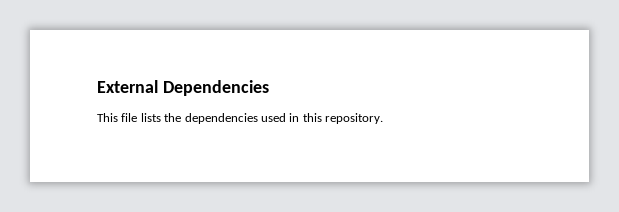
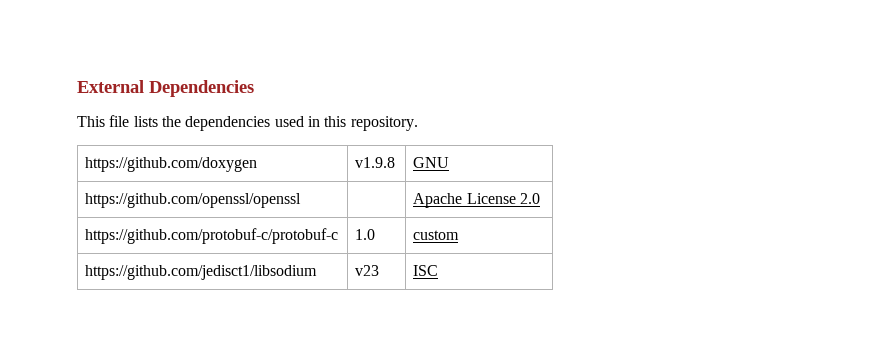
+ https://github.com/doxygen | v1.9.8 | GNU
+ https://github.com/openssl/openssl | | Apache License 2.0
+ https://github.com/protobuf-c/protobuf-c | 1.0 | custom
+ https://github.com/jedisct1/libsodium | v23 | ISC

